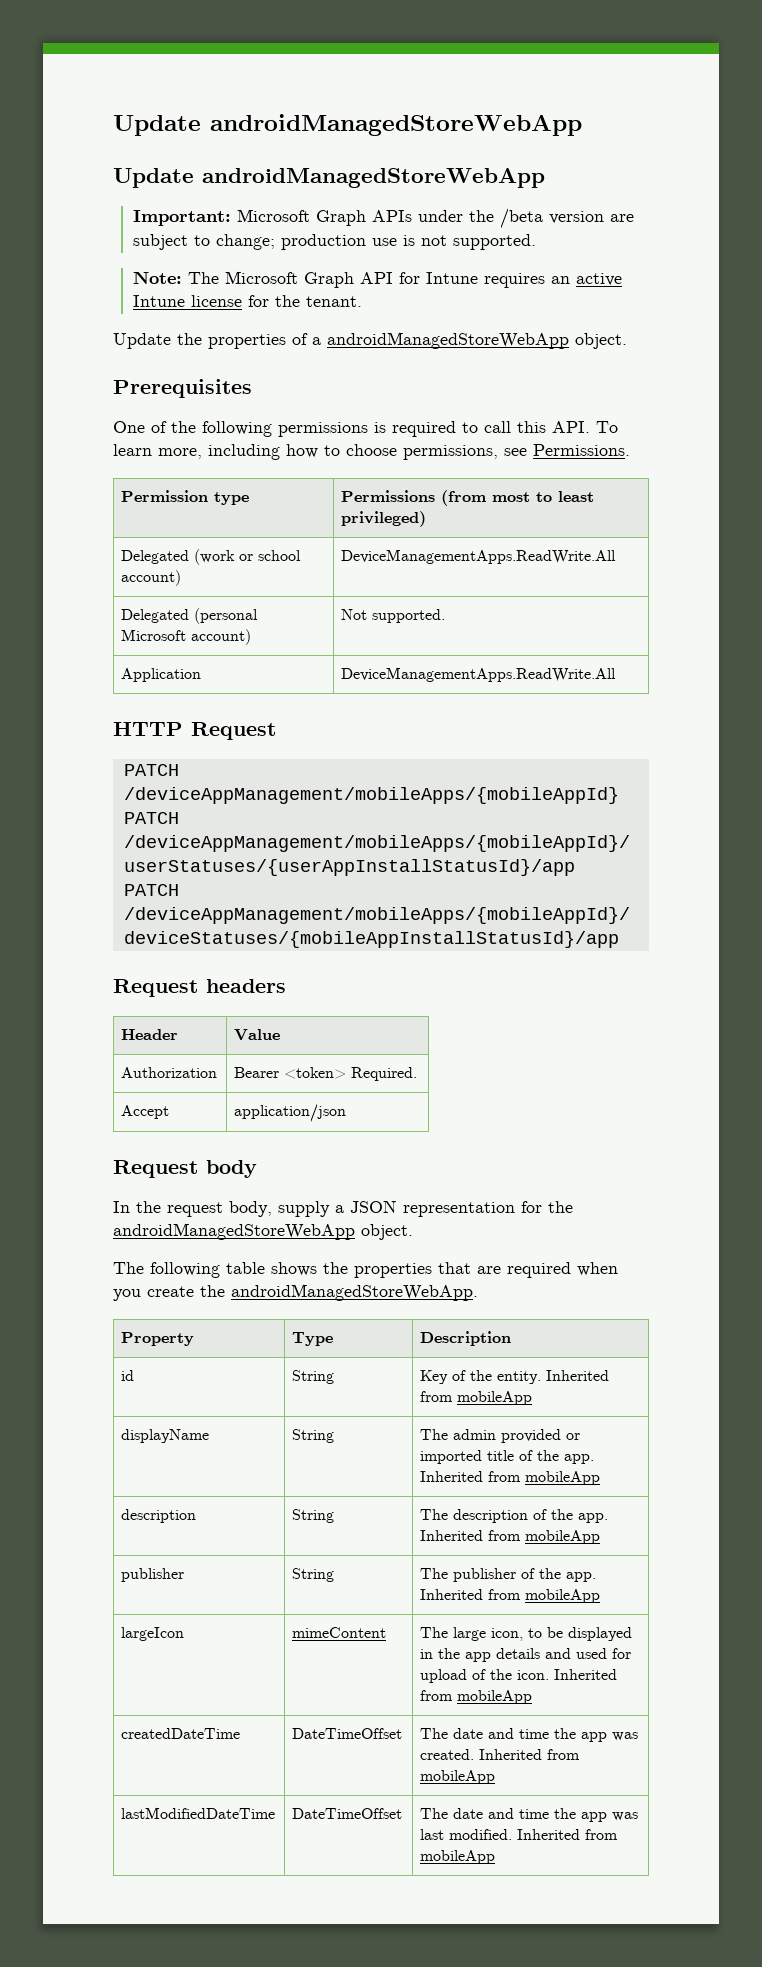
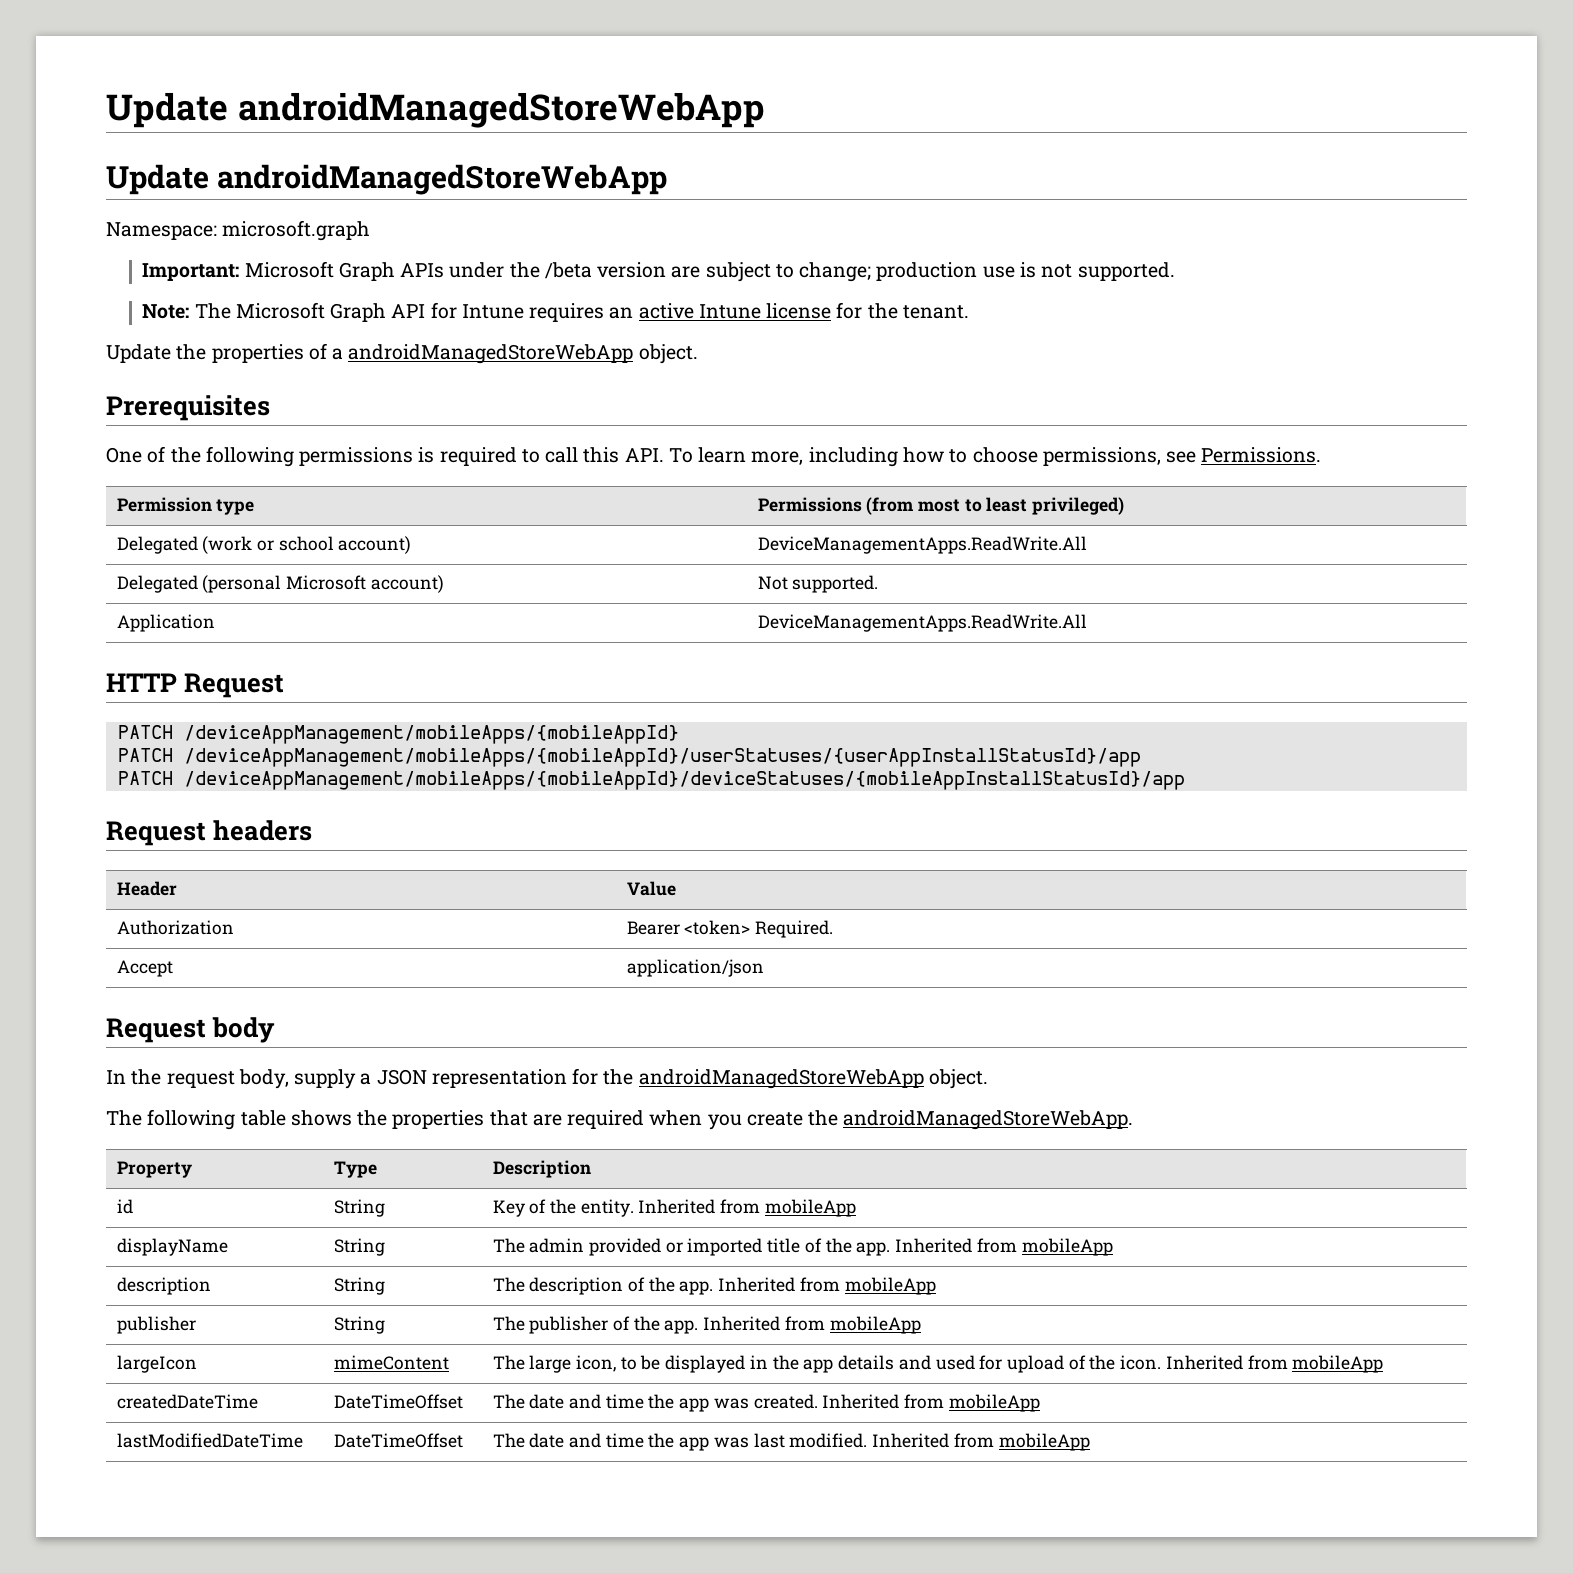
+ Namespace: microsoft.graph

